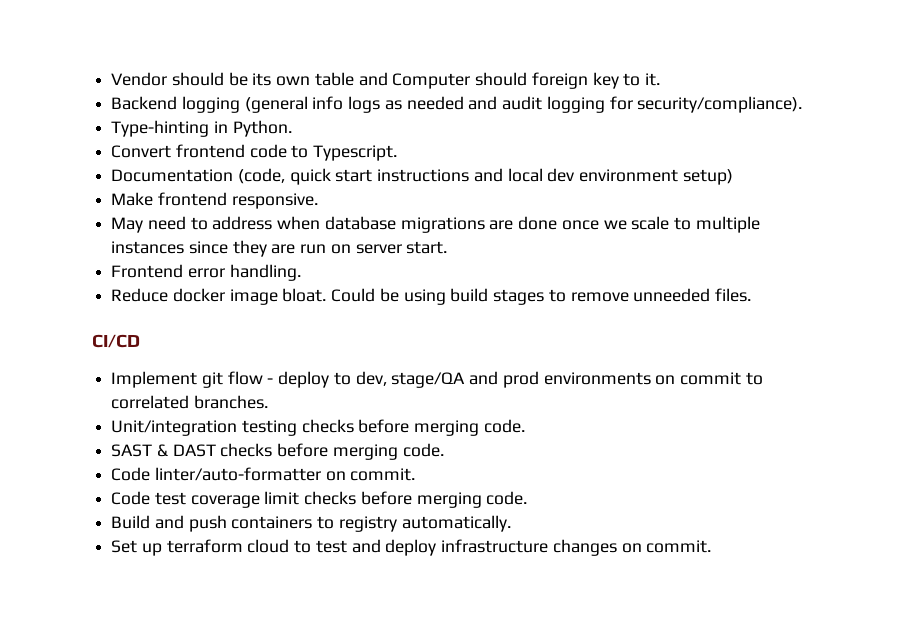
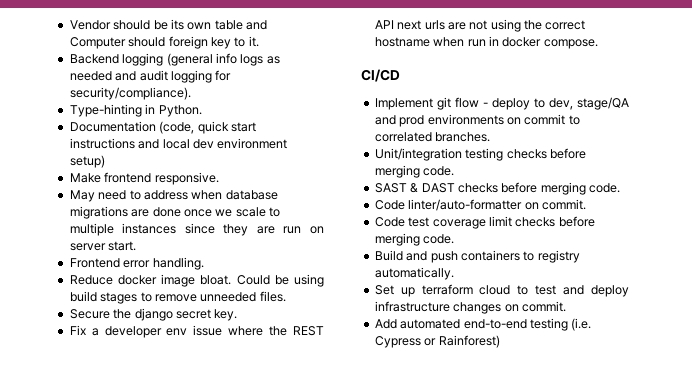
- Convert frontend code to Typescript.
+ Secure the django secret key.
+ Fix a developer env issue where the REST API next urls are not using the correct hostname when run in docker compose.
+ Add automated end-to-end testing (i.e. Cypress or Rainforest)

